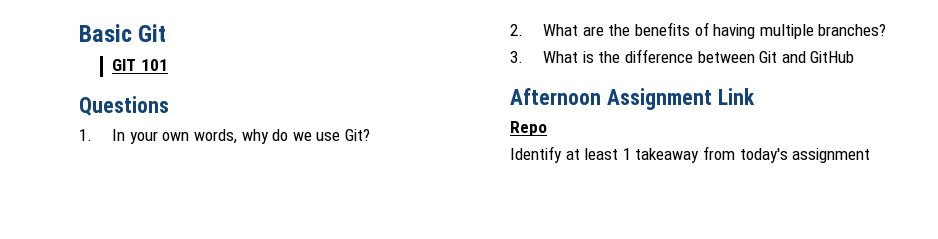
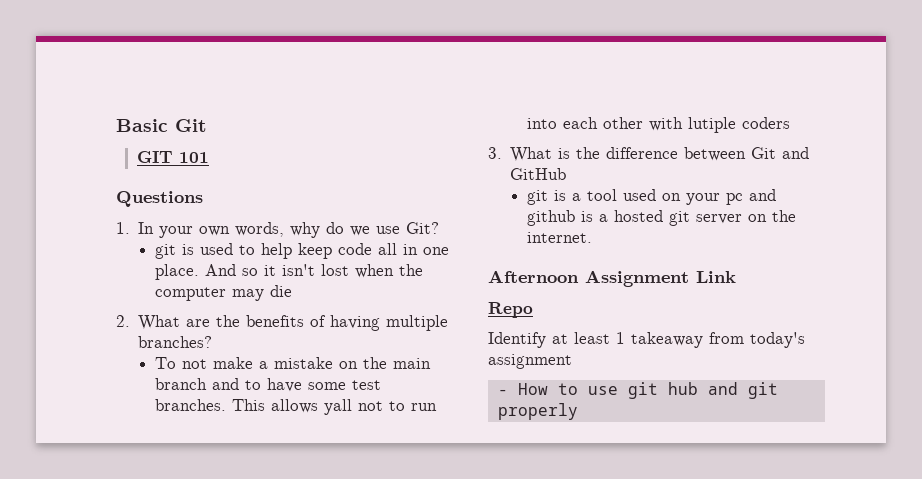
+ git is used to help keep code all in one place. And so it isn't lost when the computer may die
+ To not make a mistake on the main branch and to have some test branches. This allows yall not to run into each other with lutiple coders
+ git is a tool used on your pc and github is a hosted git server on the internet.
+ - How to use git hub and git properly

